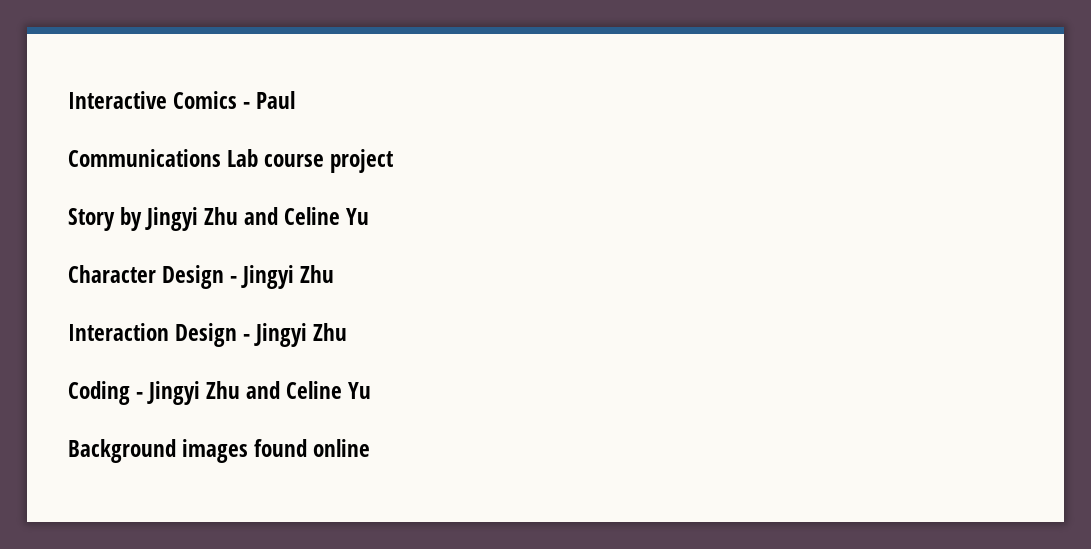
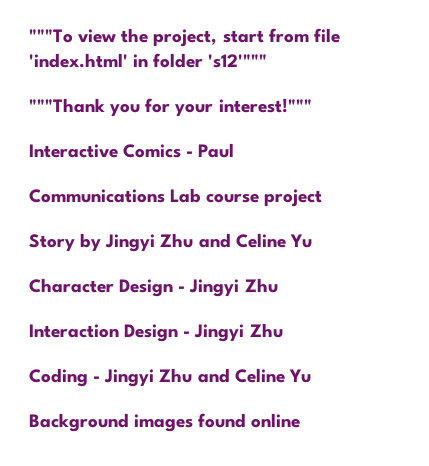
+ """To view the project, start from file 'index.html' in folder 's12'"""
+ """Thank you for your interest!"""

